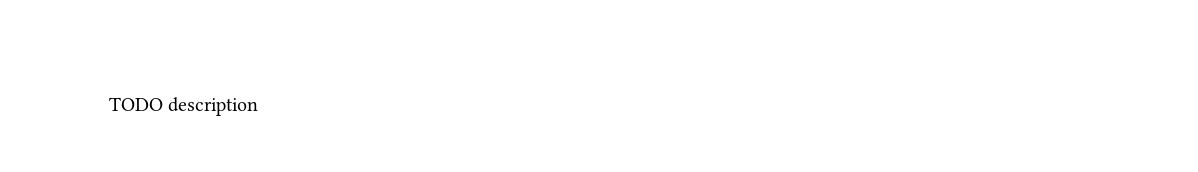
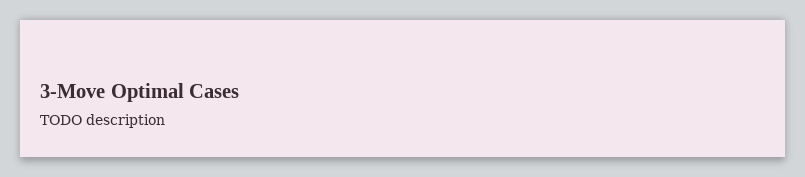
+ 3-Move Optimal Cases

